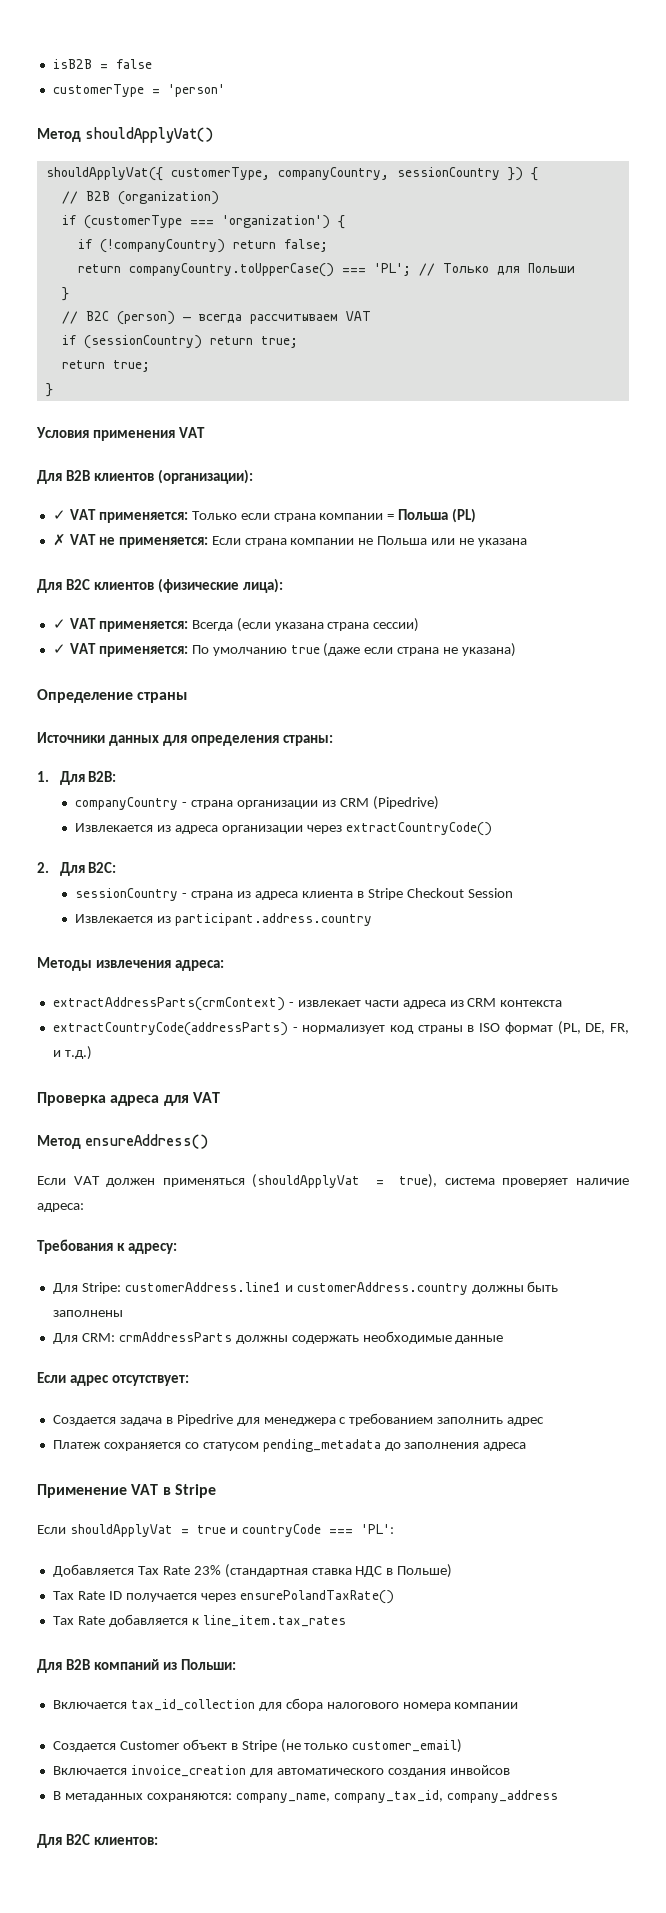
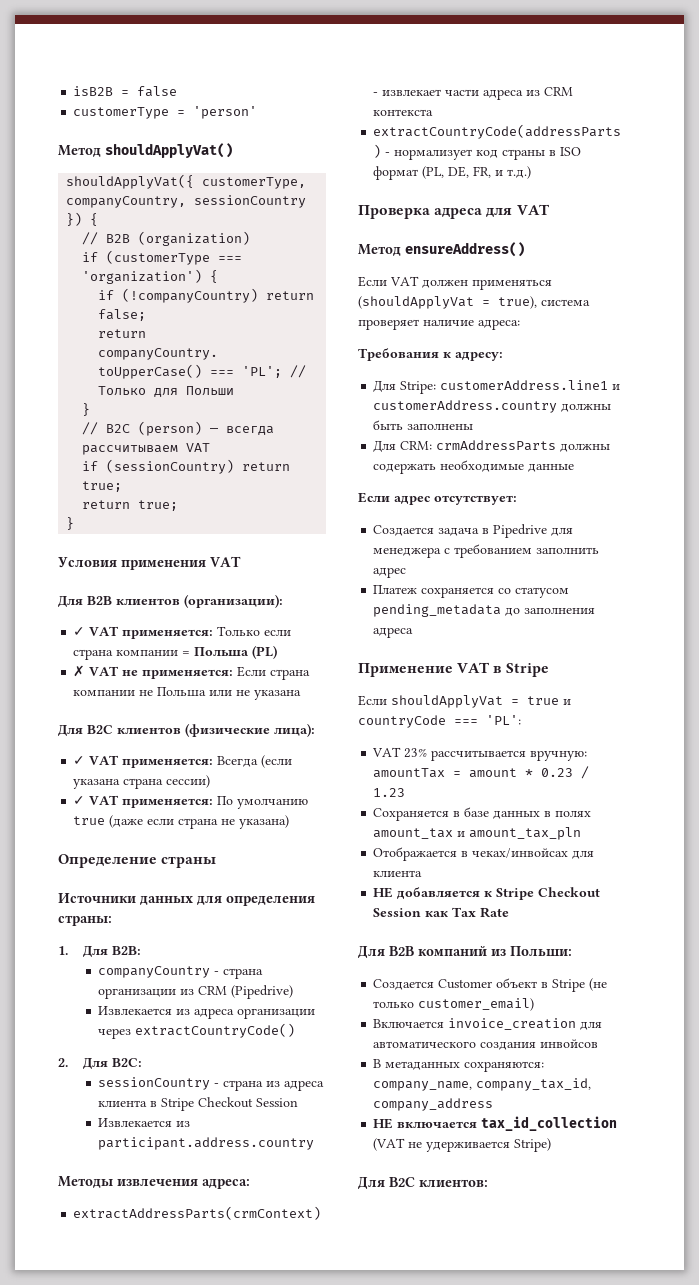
- Добавляется Tax Rate 23% (стандартная ставка НДС в Польше)
- Tax Rate ID получается через ensurePolandTaxRate()
- Tax Rate добавляется к line_item.tax_rates
+ VAT 23% рассчитывается вручную: amountTax = amount * 0.23 / 1.23
+ Сохраняется в базе данных в полях amount_tax и amount_tax_pln
+ Отображается в чеках/инвойсах для клиента
+ НЕ добавляется к Stripe Checkout Session как Tax Rate
- Включается tax_id_collection для сбора налогового номера компании
+ НЕ включается tax_id_collection (VAT не удерживается Stripe)

